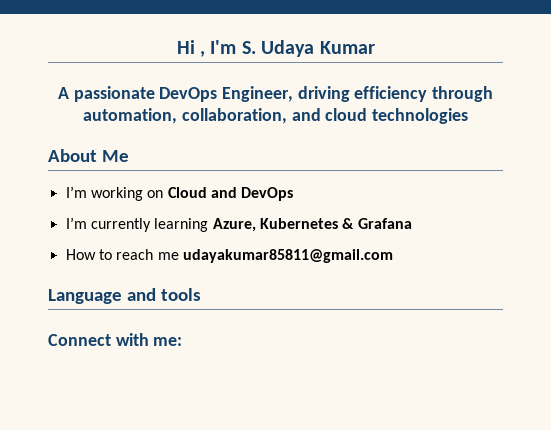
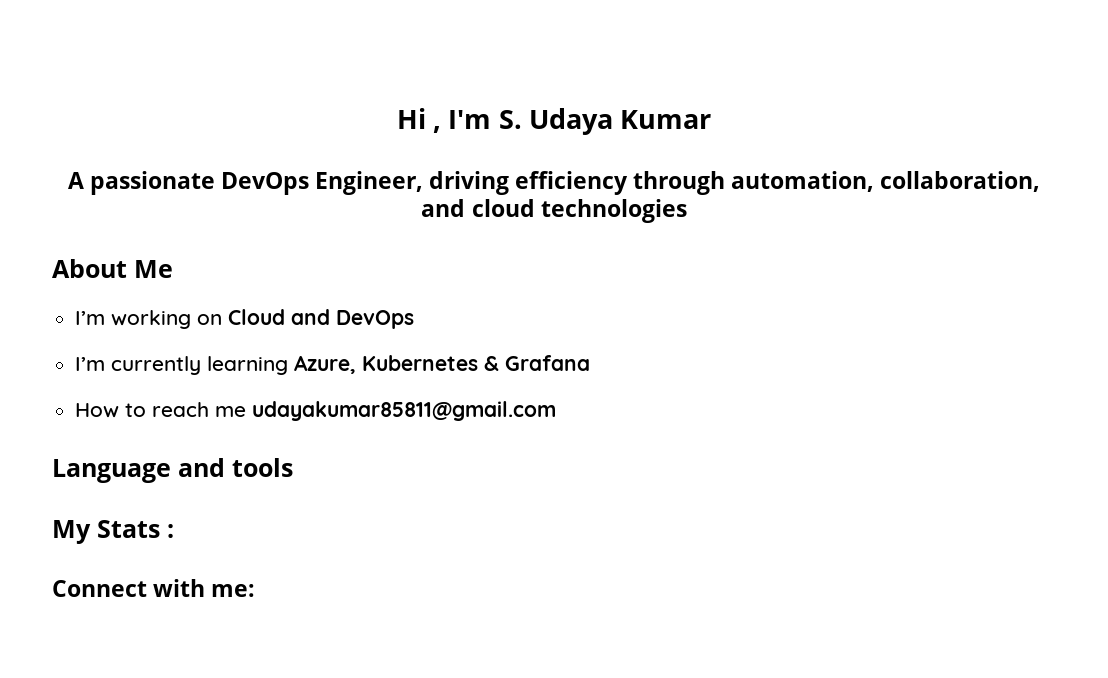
+ My Stats :

